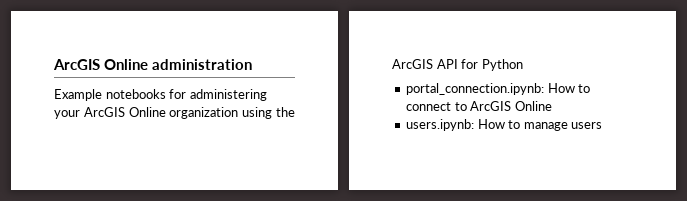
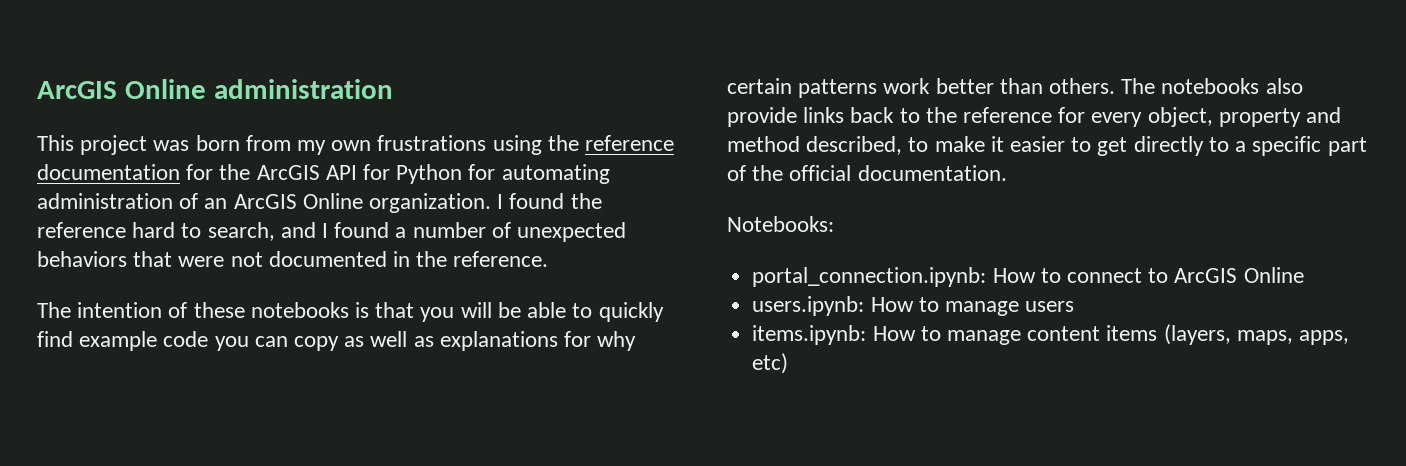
- Example notebooks for administering your ArcGIS Online organization using the ArcGIS API for Python
+ This project was born from my own frustrations using the reference documentation for the ArcGIS API for Python for automating administration of an ArcGIS Online organization. I found the reference hard to search, and I found a number of unexpected behaviors that were not documented in the reference.
+ The intention of these notebooks is that you will be able to quickly find example code you can copy as well as explanations for why certain patterns work better than others. The notebooks also provide links back to the reference for every object, property and method described, to make it easier to get directly to a specific part of the official documentation.
+ Notebooks:
+ items.ipynb: How to manage content items (layers, maps, apps, etc)

